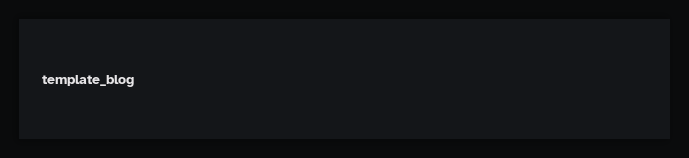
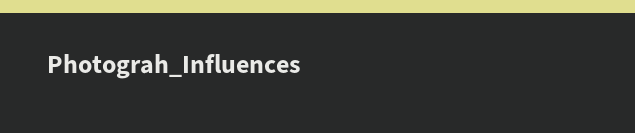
- template_blog
+ Photograh_Influences

